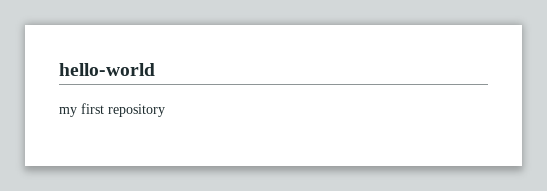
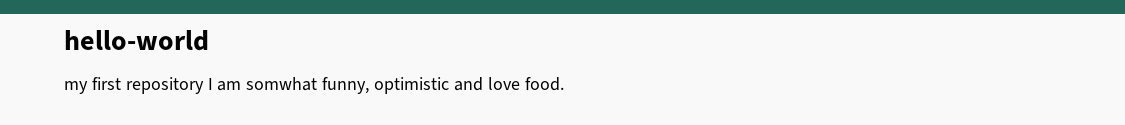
- my first repository
+ my first repository I am somwhat funny, optimistic and love food.

